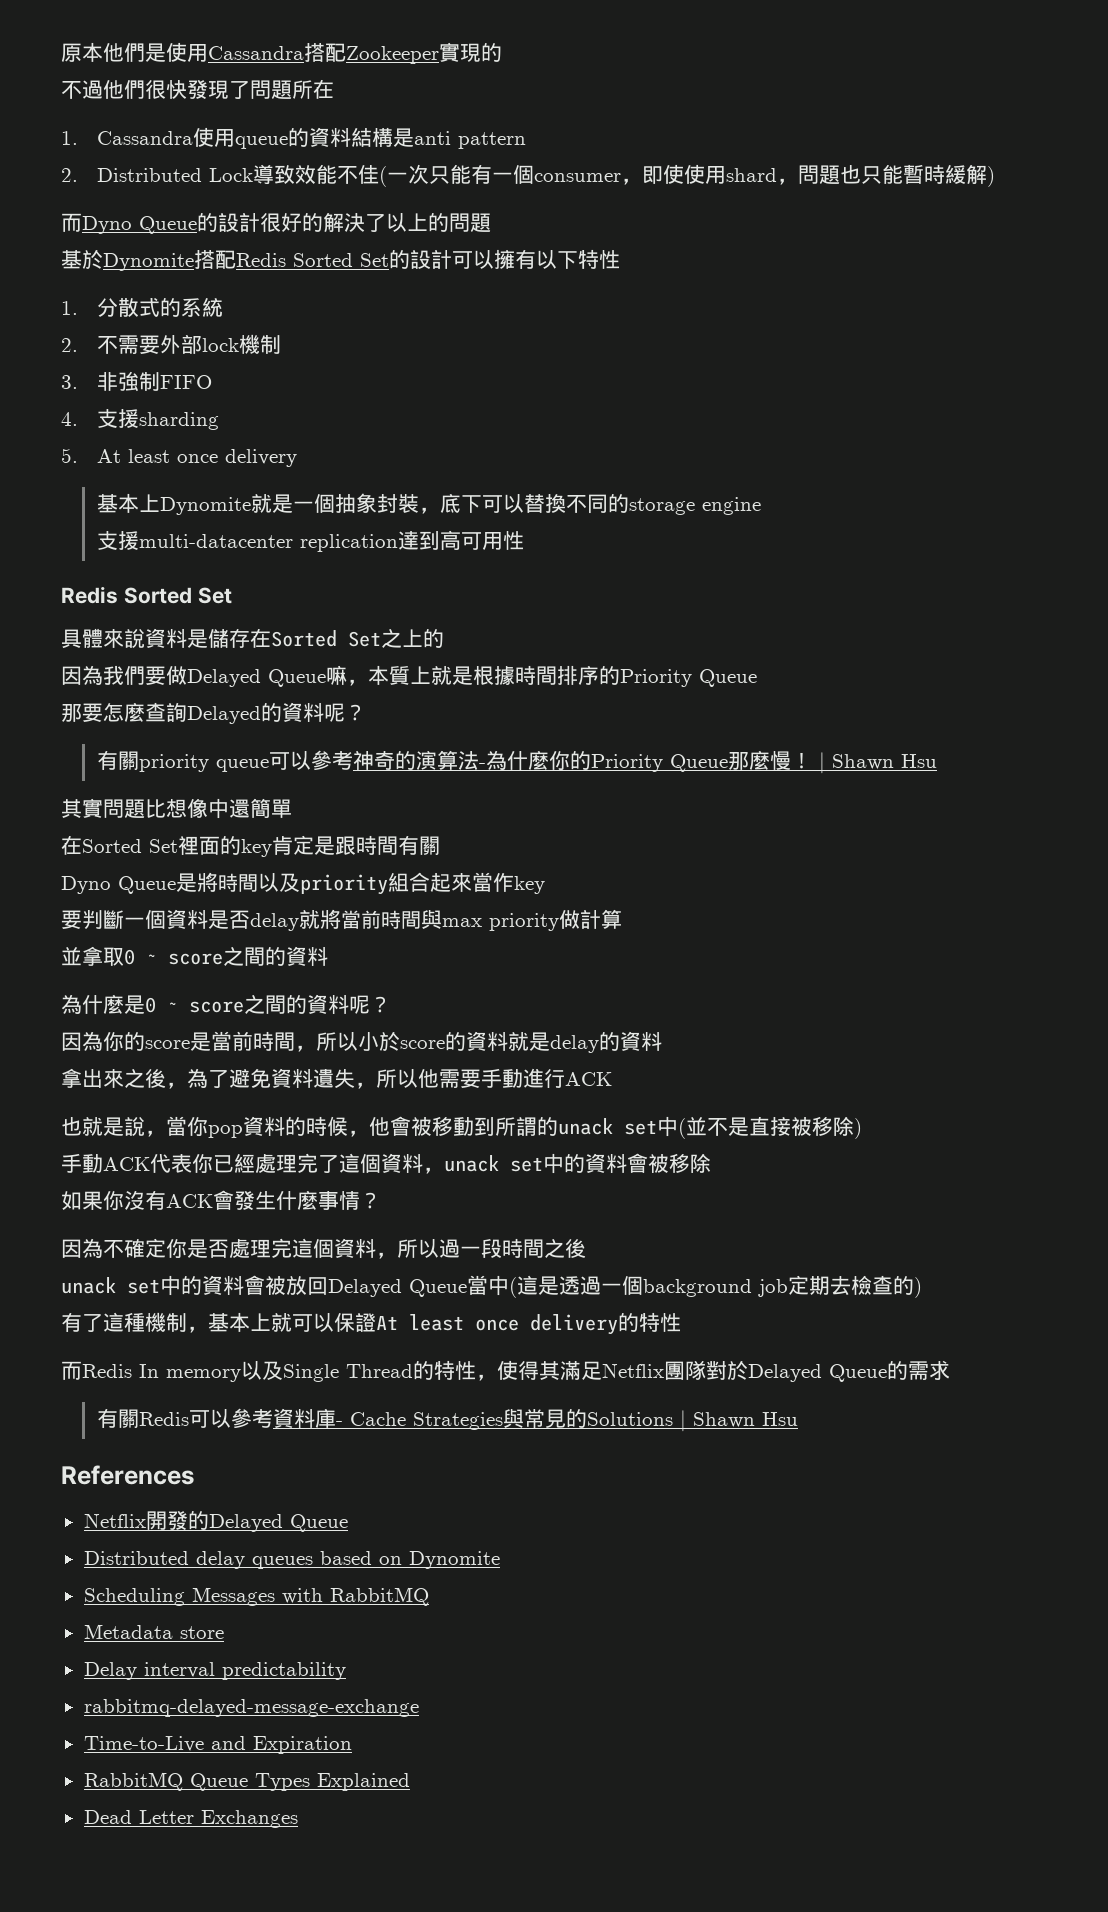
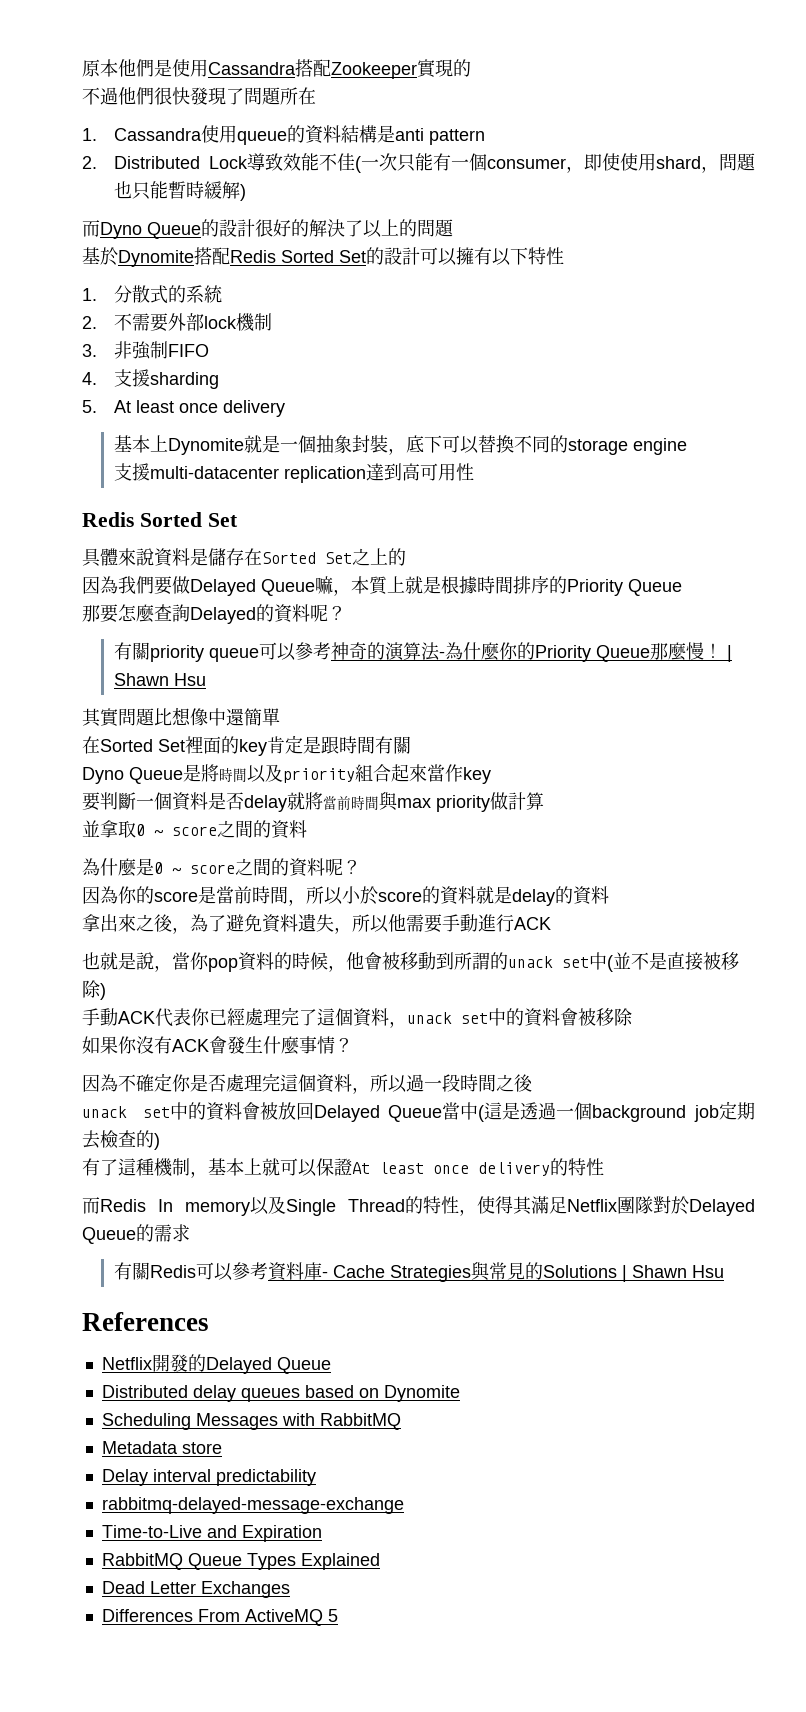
+ Differences From ActiveMQ 5

